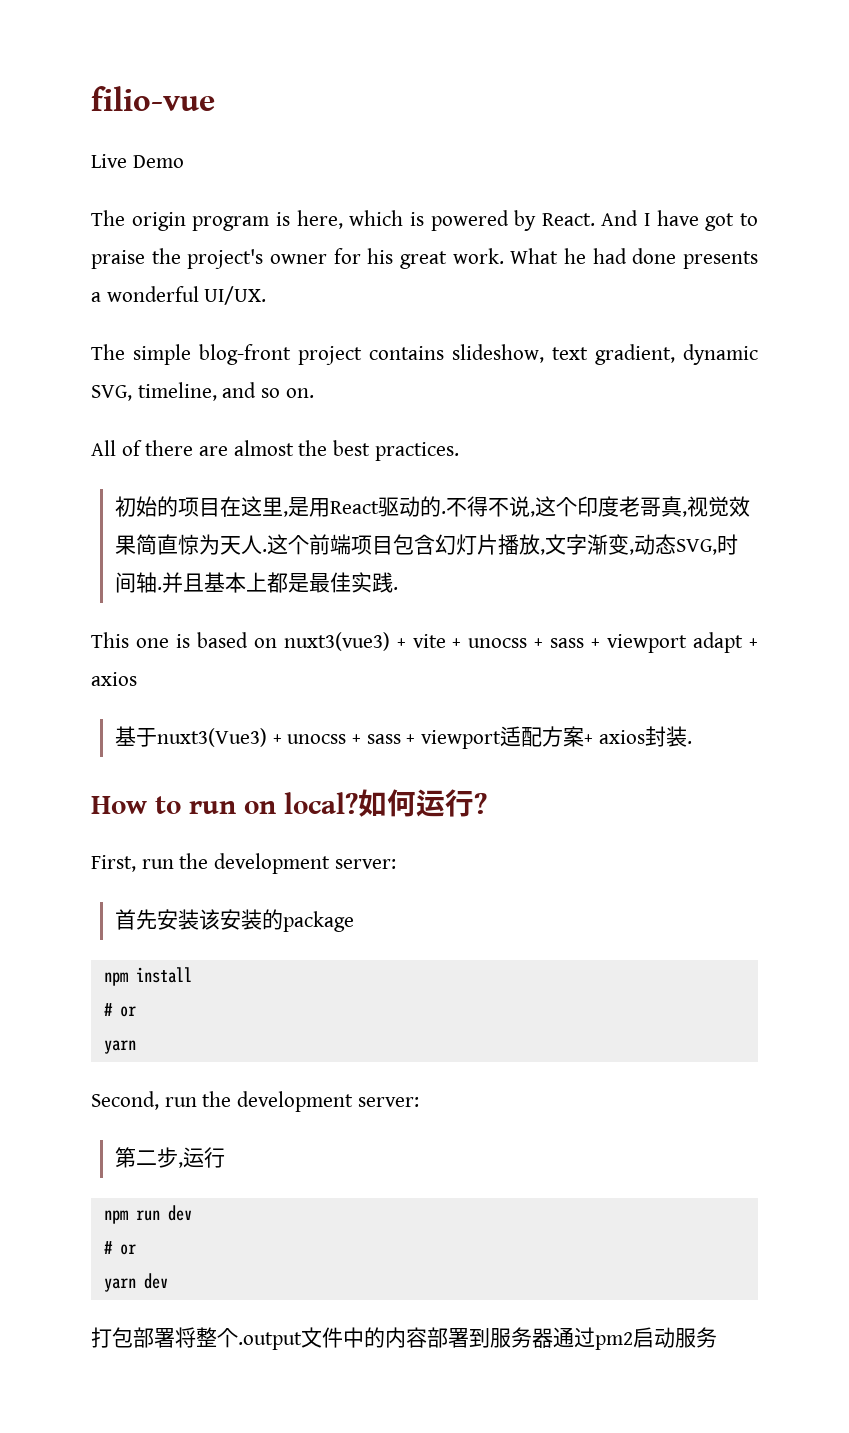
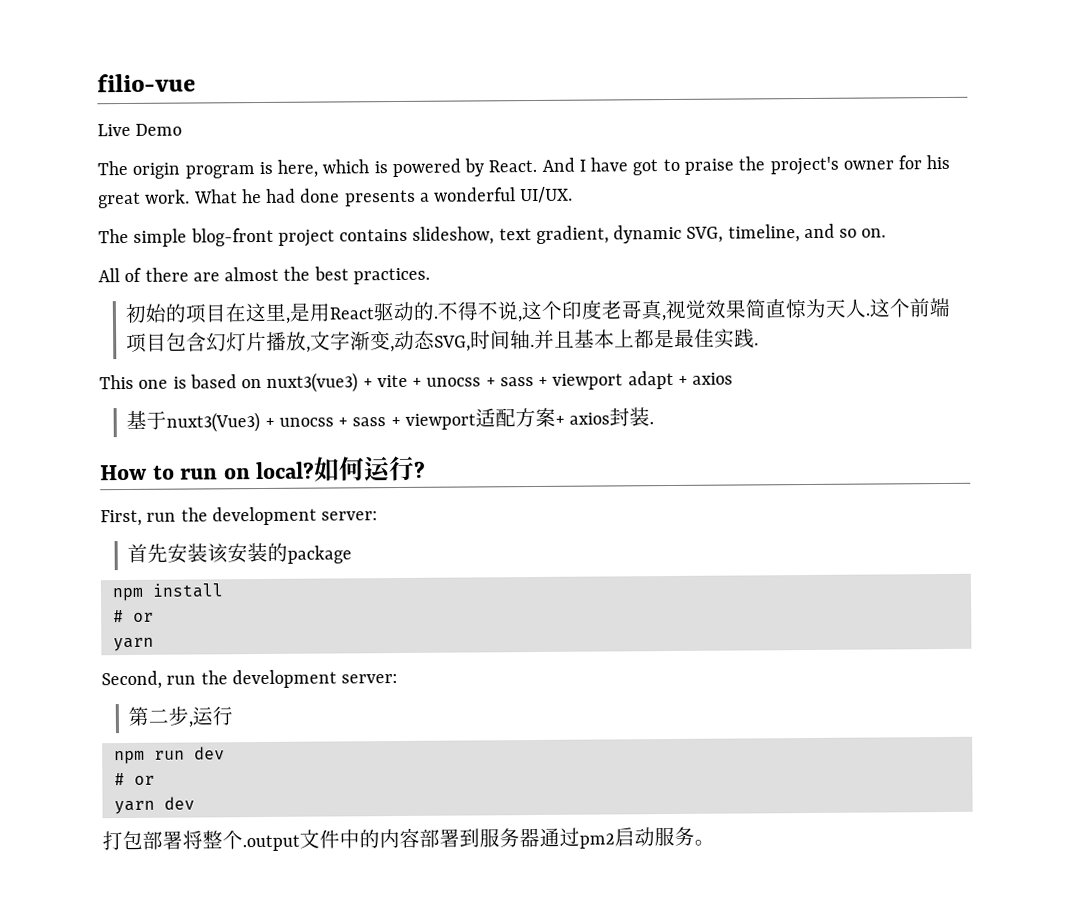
- 打包部署将整个.output文件中的内容部署到服务器通过pm2启动服务
+ 打包部署将整个.output文件中的内容部署到服务器通过pm2启动服务。

